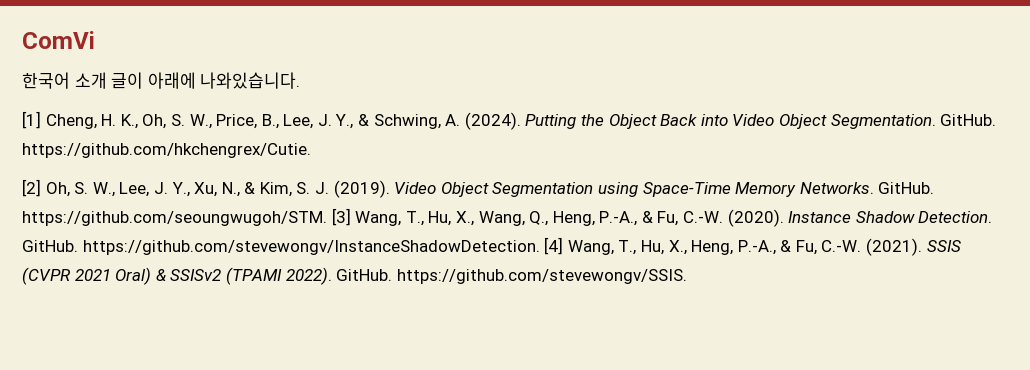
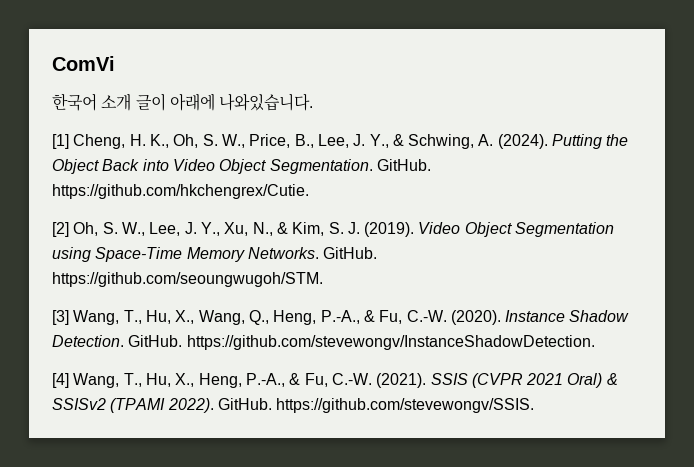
- GitHub. https://github.com/seoungwugoh/STM. [3] Wang, T., Hu, X., Wang, Q., Heng, P.-A., & Fu, C.-W. (2020).
+ GitHub. https://github.com/seoungwugoh/STM.
+ [3] Wang, T., Hu, X., Wang, Q., Heng, P.-A., & Fu, C.-W. (2020).
- GitHub. https://github.com/stevewongv/InstanceShadowDetection. [4] Wang, T., Hu, X., Heng, P.-A., & Fu, C.-W. (2021).
+ GitHub. https://github.com/stevewongv/InstanceShadowDetection.
+ [4] Wang, T., Hu, X., Heng, P.-A., & Fu, C.-W. (2021).

